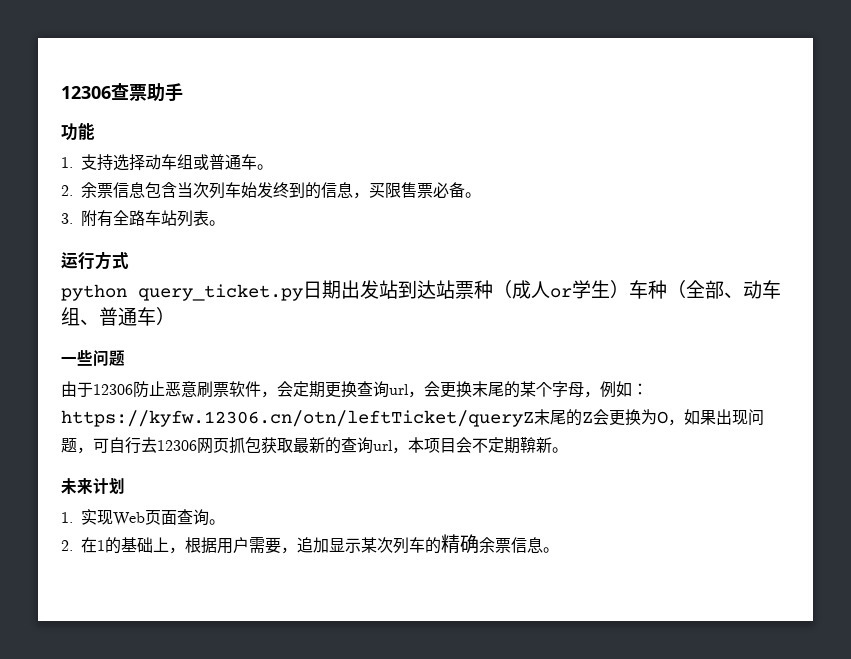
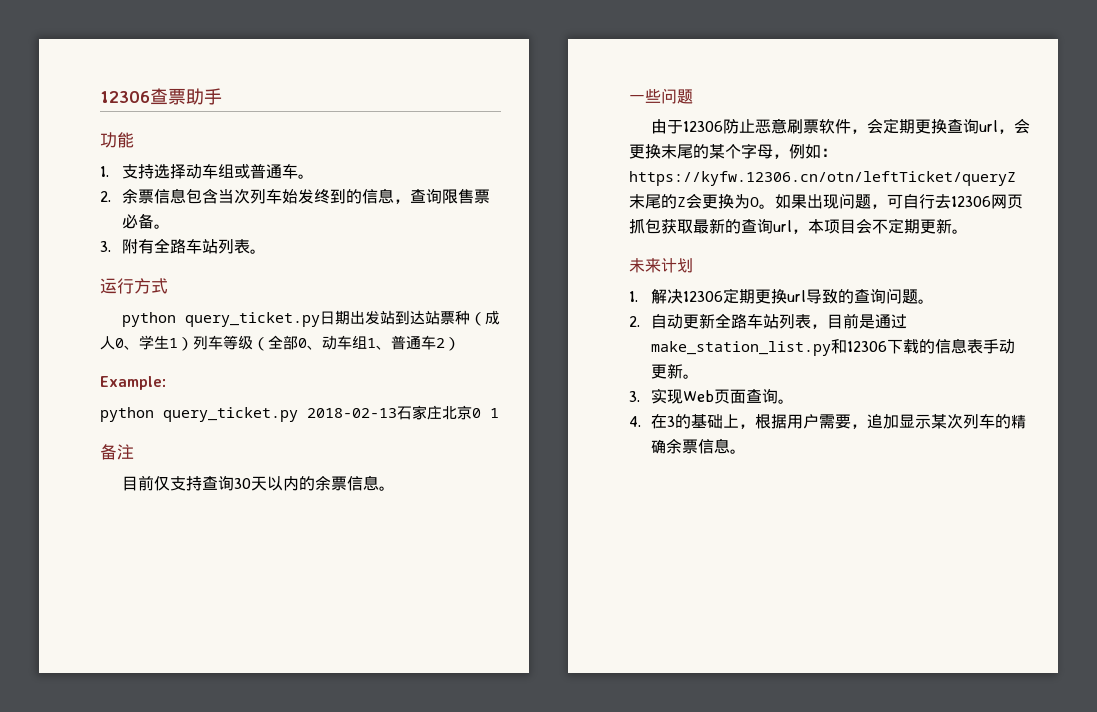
- 2.余票信息包含当次列车始发终到的信息，买限售票必备。
+ 2.余票信息包含当次列车始发终到的信息，查询限售票必备。
- python query_ticket.py日期出发站到达站票种（成人or学生）车种（全部、动车组、普通车）
+ python query_ticket.py日期出发站到达站票种（成人0、学生1）列车等级（全部0、动车组1、普通车2）
+ Example:
+ python query_ticket.py 2018-02-13石家庄北京0 1
+ 备注
+ 目前仅支持查询30天以内的余票信息。
- 由于12306防止恶意刷票软件，会定期更换查询url，会更换末尾的某个字母，例如：https://kyfw.12306.cn/otn/leftTicket/queryZ末尾的Z会更换为O，如果出现问题，可自行去12306网页抓包获取最新的查询url，本项目会不定期鞥新。
+ 由于12306防止恶意刷票软件，会定期更换查询url，会更换末尾的某个字母，例如：https://kyfw.12306.cn/otn/leftTicket/queryZ末尾的Z会更换为O。如果出现问题，可自行去12306网页抓包获取最新的查询url，本项目会不定期更新。
- 1.实现Web页面查询。
+ 1.解决12306定期更换url导致的查询问题。
+ 2.自动更新全路车站列表，目前是通过make_station_list.py和12306下载的信息表手动更新。
+ 3.实现Web页面查询。
- 2.在1的基础上，根据用户需要，追加显示某次列车的精确余票信息。
+ 4.在3的基础上，根据用户需要，追加显示某次列车的精确余票信息。

